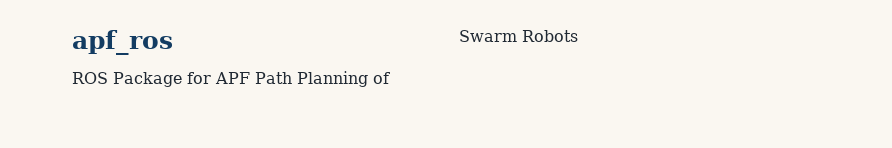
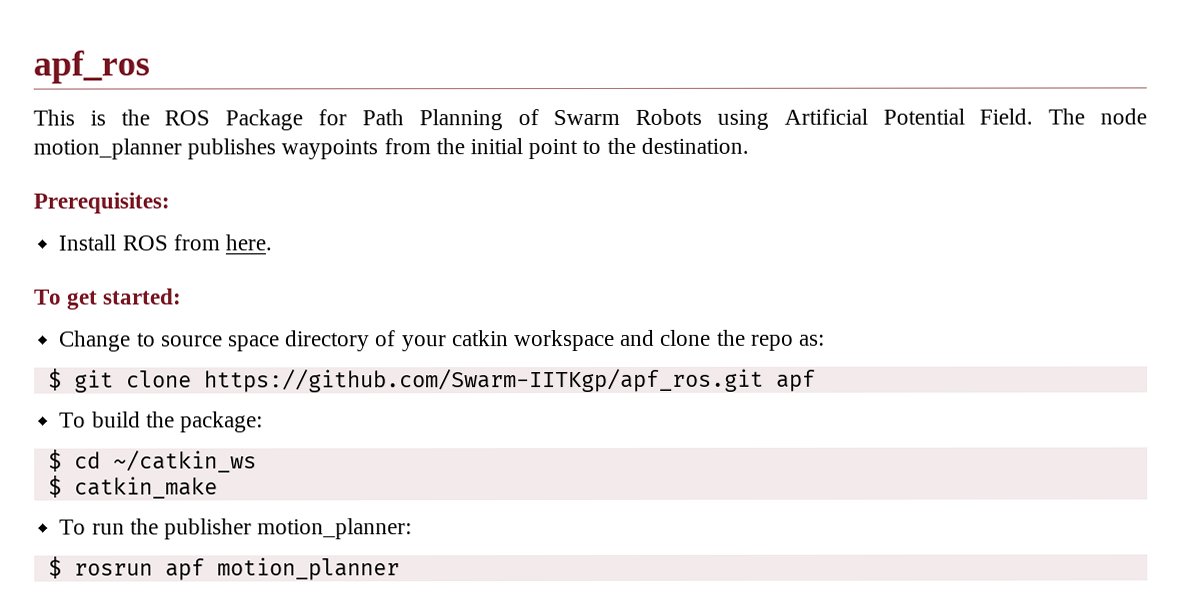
- ROS Package for APF Path Planning of Swarm Robots
+ This is the ROS Package for Path Planning of Swarm Robots using Artificial Potential Field. The node motion_planner publishes waypoints from the initial point to the destination.
+ Prerequisites:
+ Install ROS from here.
+ To get started:
+ Change to source space directory of your catkin workspace and clone the repo as:
+ $ git clone https://github.com/Swarm-IITKgp/apf_ros.git apf
+ To build the package:
+ $ cd ~/catkin_ws
+ $ catkin_make
+ To run the publisher motion_planner:
+ $ rosrun apf motion_planner

